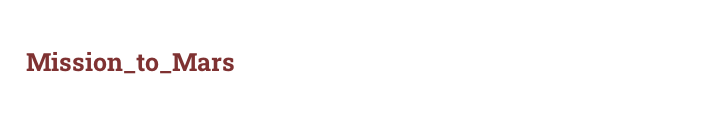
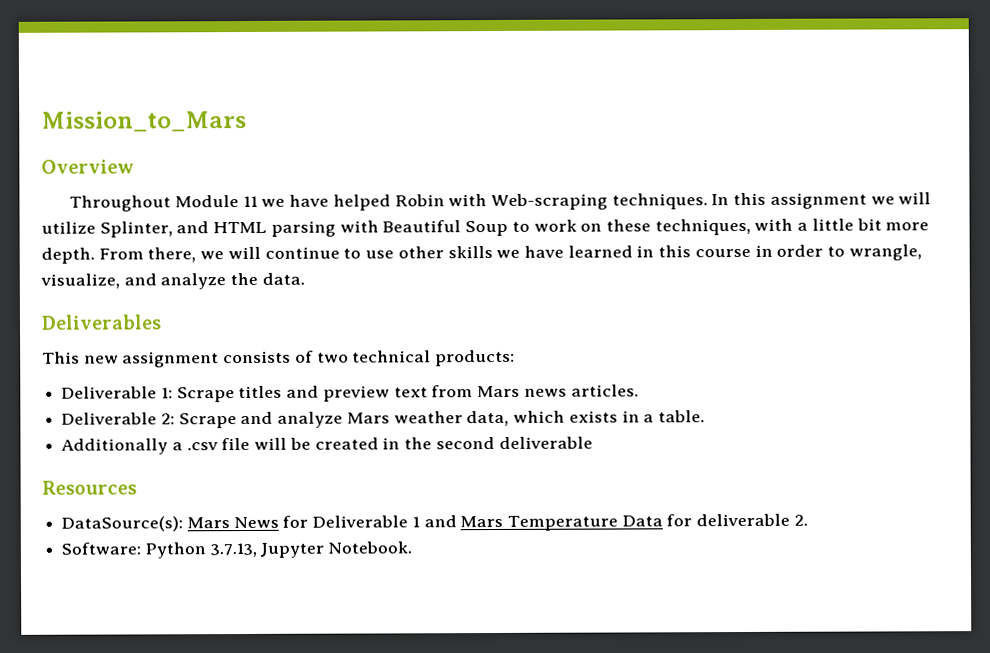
+ Overview
+ Throughout Module 11 we have helped Robin with Web-scraping techniques. In this assignment we will utilize Splinter, and HTML parsing with Beautiful Soup to work on these techniques, with a little bit more depth. From there, we will continue to use other skills we have learned in this course in order to wrangle, visualize, and analyze the data.
+ Deliverables
+ This new assignment consists of two technical products:
+ Deliverable 1: Scrape titles and preview text from Mars news articles.
+ Deliverable 2: Scrape and analyze Mars weather data, which exists in a table.
+ Additionally a .csv file will be created in the second deliverable
+ Resources
+ DataSource(s): Mars News for Deliverable 1 and Mars Temperature Data for deliverable 2.
+ Software: Python 3.7.13, Jupyter Notebook.

